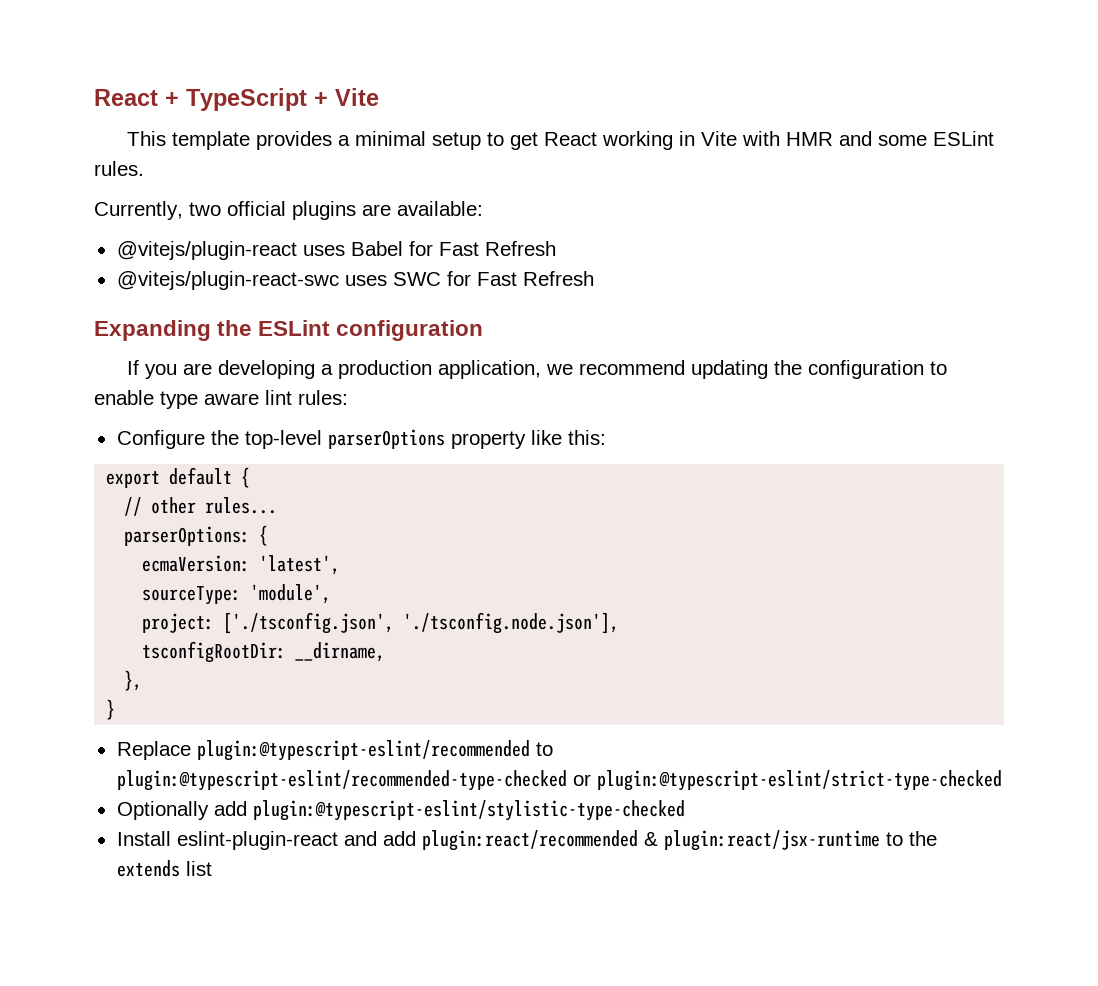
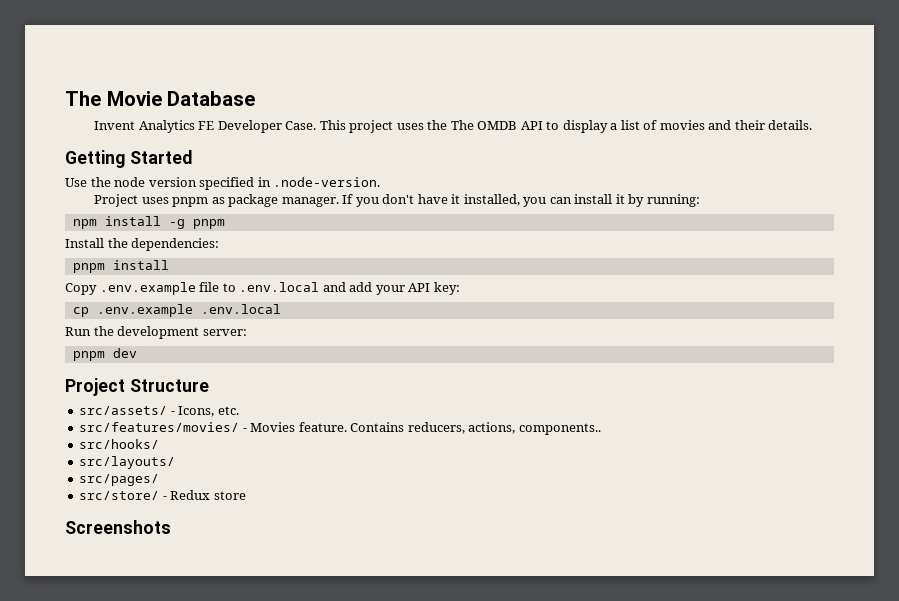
- React + TypeScript + Vite
- This template provides a minimal setup to get React working in Vite with HMR and some ESLint rules.
- Currently, two official plugins are available:
- @vitejs/plugin-react uses Babel for Fast Refresh
- @vitejs/plugin-react-swc uses SWC for Fast Refresh
- Expanding the ESLint configuration
- If you are developing a production application, we recommend updating the configuration to enable type aware lint rules:
- Configure the top-level parserOptions property like this:
- export default {
- // other rules...
- parserOptions: {
- ecmaVersion: 'latest',
- sourceType: 'module',
- project: ['./tsconfig.json', './tsconfig.node.json'],
- tsconfigRootDir: __dirname,
- },
- }
- Replace plugin:@typescript-eslint/recommended to plugin:@typescript-eslint/recommended-type-checked or plugin:@typescript-eslint/strict-type-checked
- Optionally add plugin:@typescript-eslint/stylistic-type-checked
- Install eslint-plugin-react and add plugin:react/recommended & plugin:react/jsx-runtime to the extends list
+ The Movie Database
+ Invent Analytics FE Developer Case. This project uses the The OMDB API to display a list of movies and their details.
+ Getting Started
+ Use the node version specified in .node-version.
+ Project uses pnpm as package manager. If you don't have it installed, you can install it by running:
+ npm install -g pnpm
+ Install the dependencies:
+ pnpm install
+ Copy .env.example file to .env.local and add your API key:
+ cp .env.example .env.local
+ Run the development server:
+ pnpm dev
+ Project Structure
+ src/assets/ - Icons, etc.
+ src/features/movies/ - Movies feature. Contains reducers, actions, components..
+ src/hooks/
+ src/layouts/
+ src/pages/
+ src/store/ - Redux store
+ Screenshots

